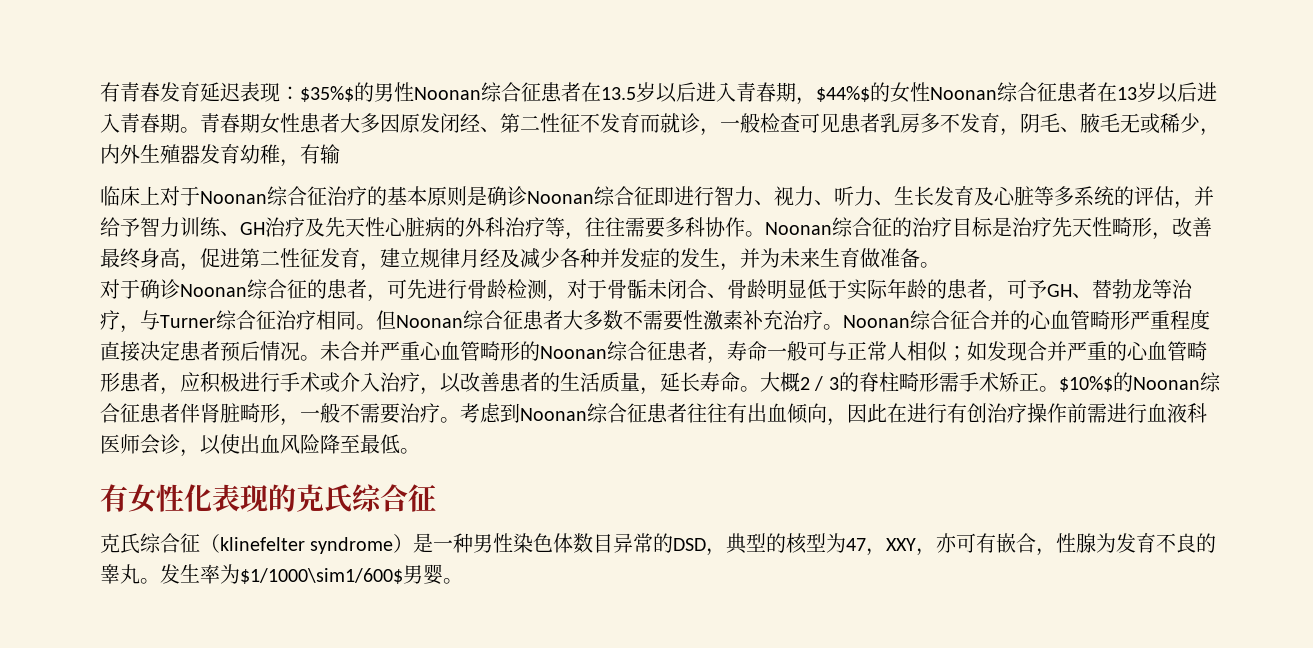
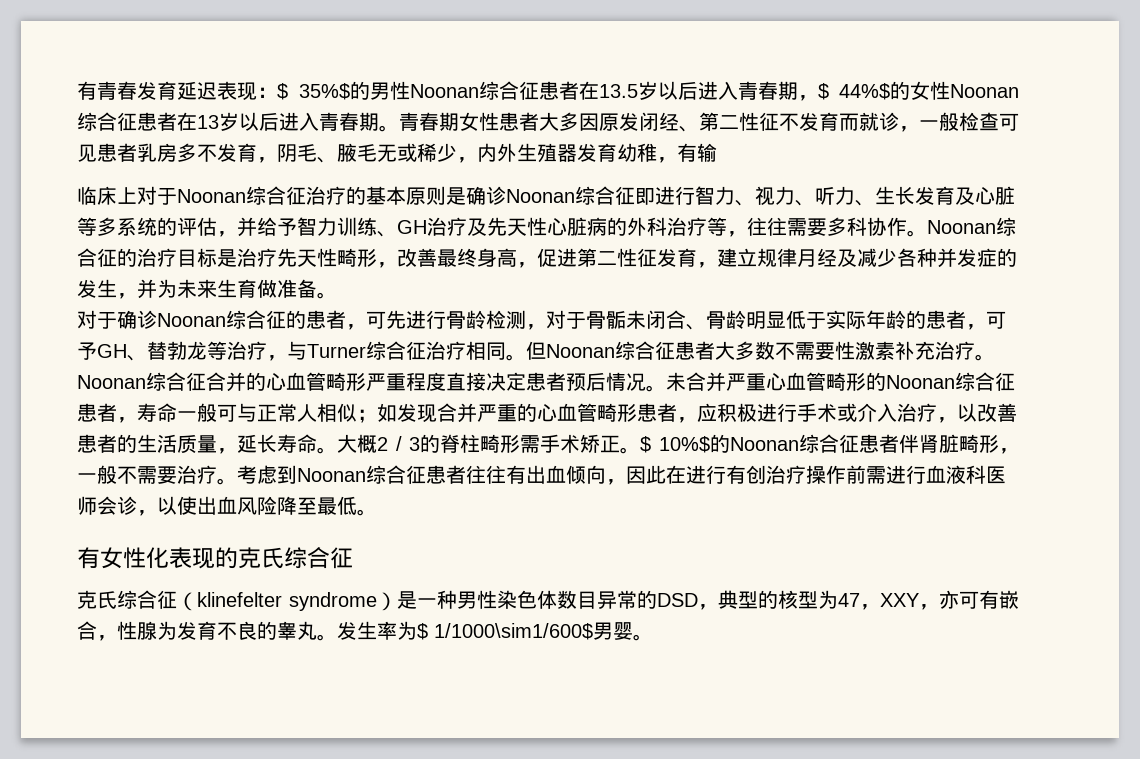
- 有青春发育延迟表现：$35%$的男性Noonan综合征患者在13.5岁以后进入青春期，$44%$的女性Noonan综合征患者在13岁以后进入青春期。
+ 有青春发育延迟表现：$ 35%$的男性Noonan综合征患者在13.5岁以后进入青春期，$ 44%$的女性Noonan综合征患者在13岁以后进入青春期。
- $10%$的Noonan综合征患者伴肾脏畸形，一般不需要治疗。
+ $ 10%$的Noonan综合征患者伴肾脏畸形，一般不需要治疗。
- 发生率为$1/1000\sim1/600$男婴。
+ 发生率为$ 1/1000\sim1/600$男婴。

